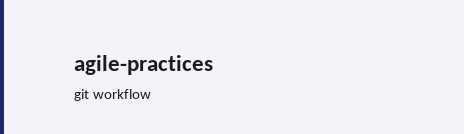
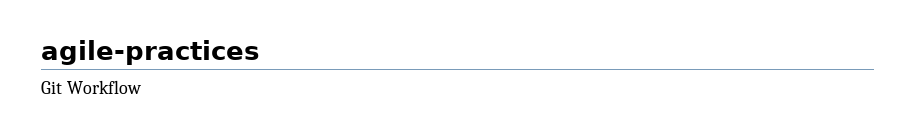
- git workflow
+ Git Workflow

